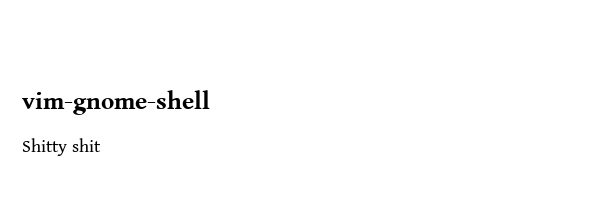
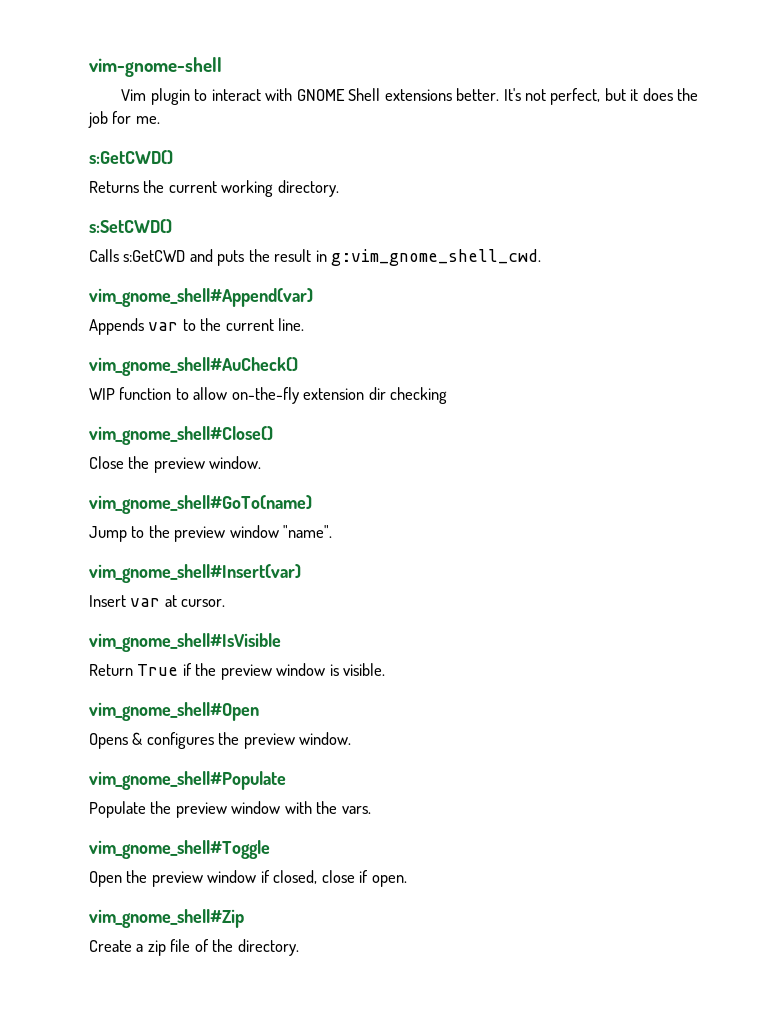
- Shitty shit
+ Vim plugin to interact with GNOME Shell extensions better. It's not perfect, but it does the job for me.
+ s:GetCWD()
+ Returns the current working directory.
+ s:SetCWD()
+ Calls s:GetCWD and puts the result in g:vim_gnome_shell_cwd.
+ vim_gnome_shell#Append(var)
+ Appends var to the current line.
+ vim_gnome_shell#AuCheck()
+ WIP function to allow on-the-fly extension dir checking
+ vim_gnome_shell#Close()
+ Close the preview window.
+ vim_gnome_shell#GoTo(name)
+ Jump to the preview window "name".
+ vim_gnome_shell#Insert(var)
+ Insert var at cursor.
+ vim_gnome_shell#IsVisible
+ Return True if the preview window is visible.
+ vim_gnome_shell#Open
+ Opens & configures the preview window.
+ vim_gnome_shell#Populate
+ Populate the preview window with the vars.
+ vim_gnome_shell#Toggle
+ Open the preview window if closed, close if open.
+ vim_gnome_shell#Zip
+ Create a zip file of the directory.

